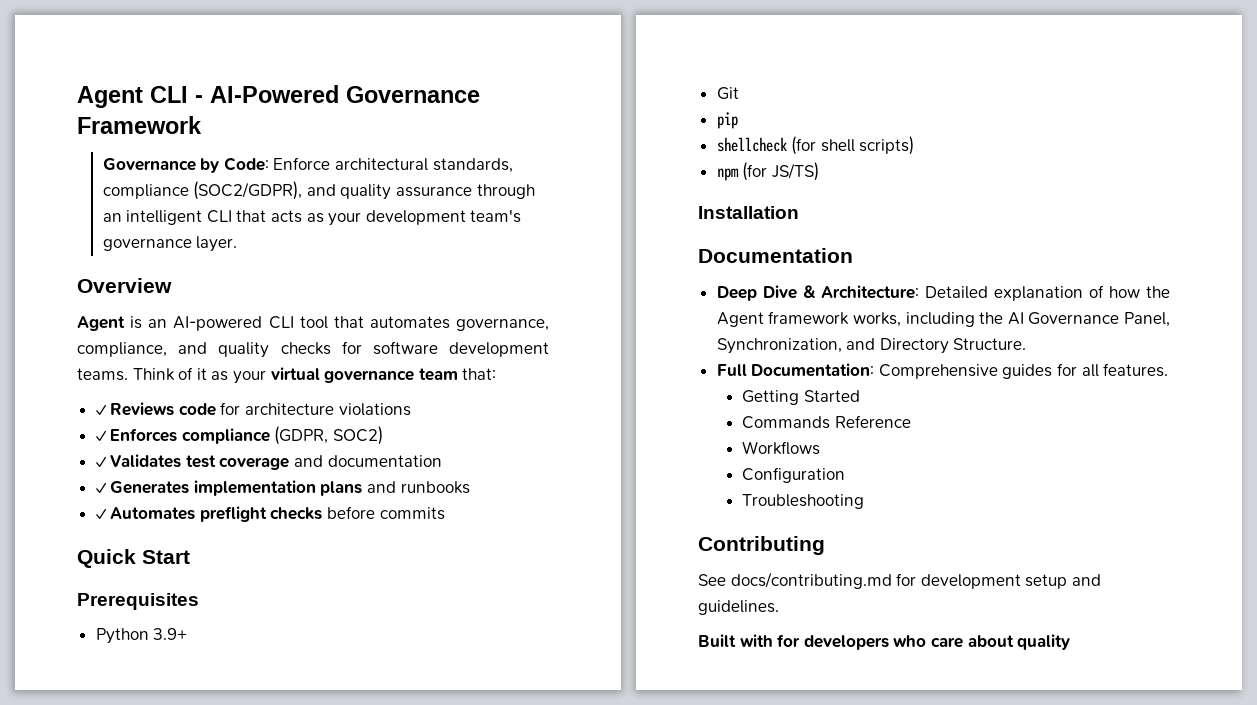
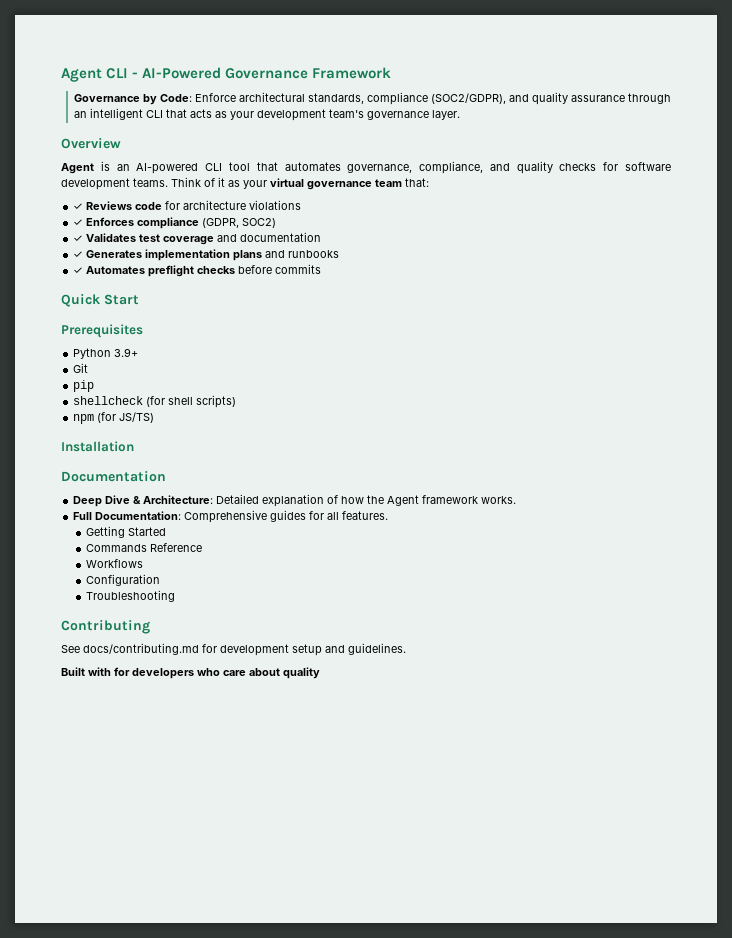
- Deep Dive & Architecture: Detailed explanation of how the Agent framework works, including the AI Governance Panel, Synchronization, and Directory Structure.
+ Deep Dive & Architecture: Detailed explanation of how the Agent framework works.

